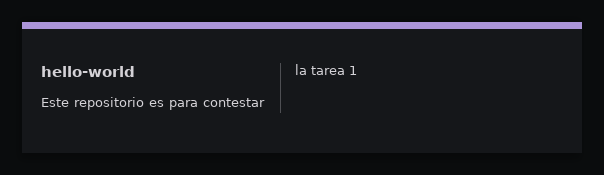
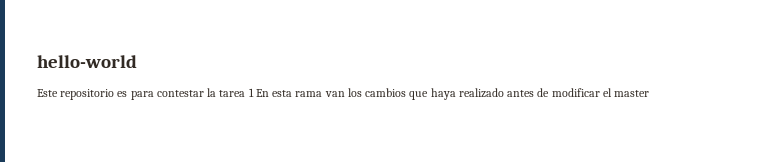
- Este repositorio es para contestar la tarea 1
+ Este repositorio es para contestar la tarea 1 En esta rama van los cambios que haya realizado antes de modificar el master

